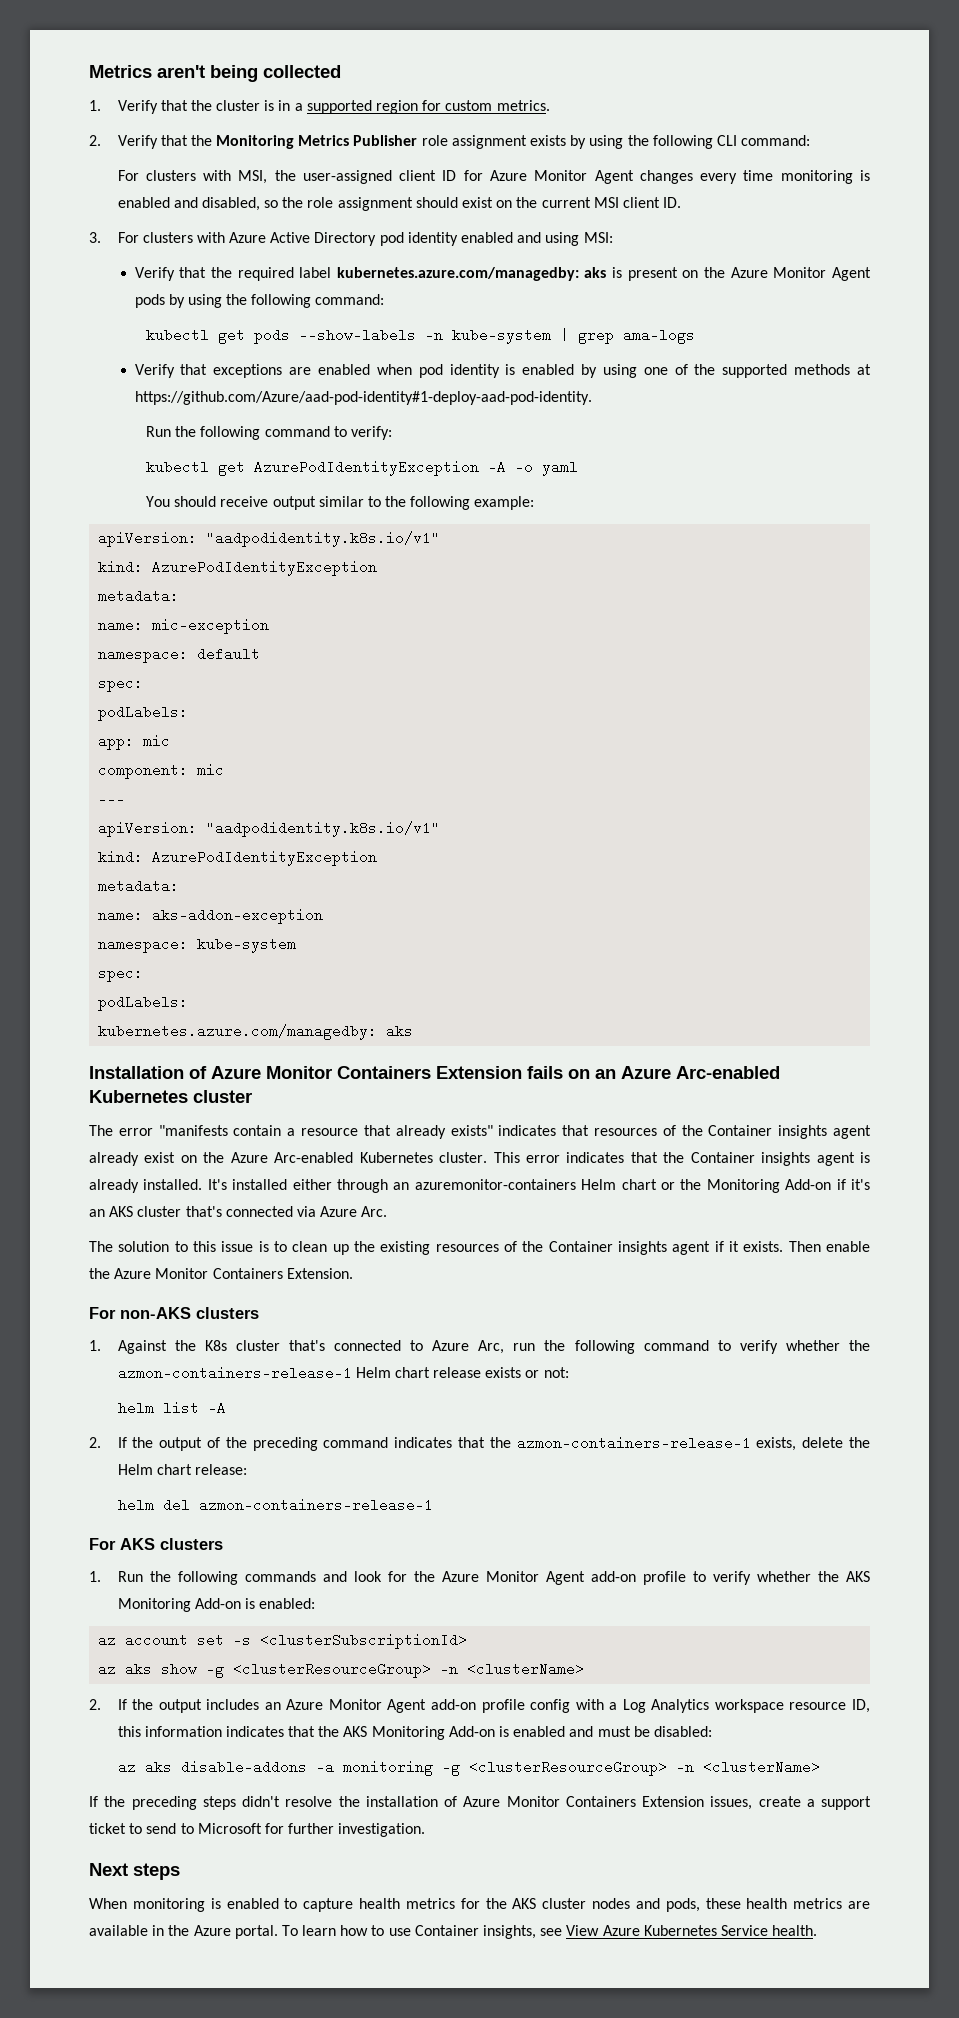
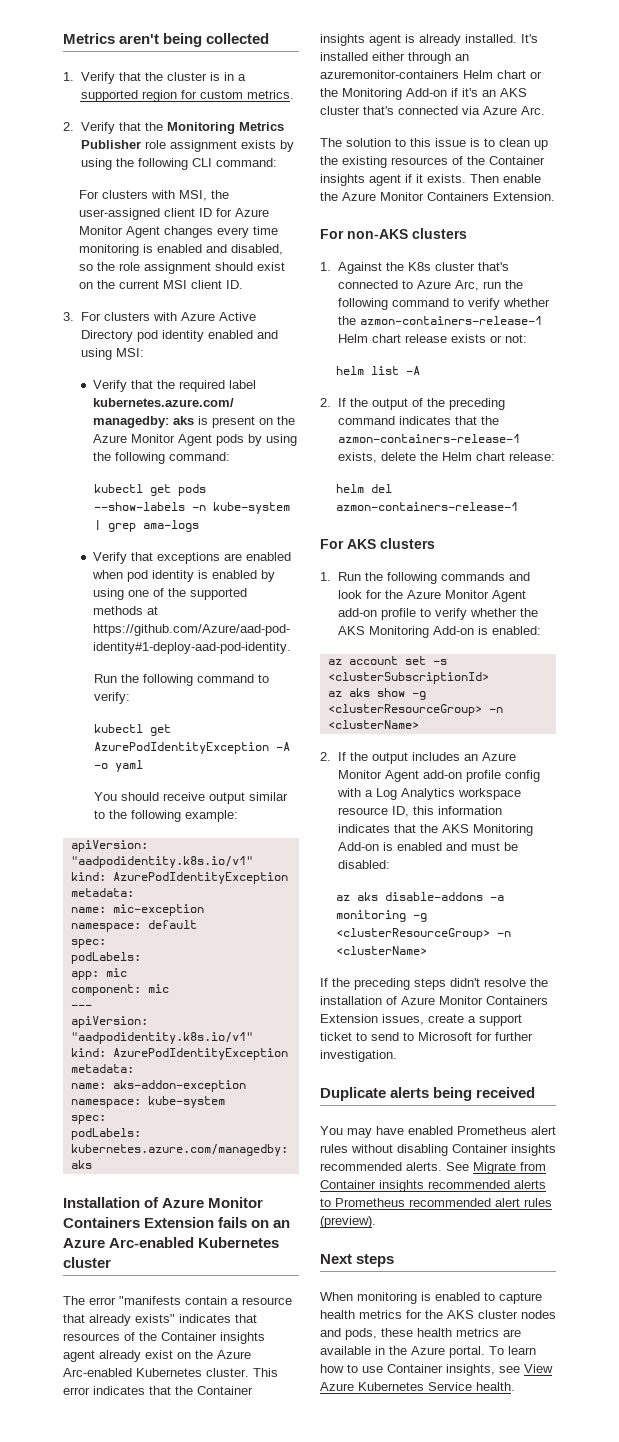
+ Duplicate alerts being received
+ You may have enabled Prometheus alert rules without disabling Container insights recommended alerts. See Migrate from Container insights recommended alerts to Prometheus recommended alert rules (preview).

